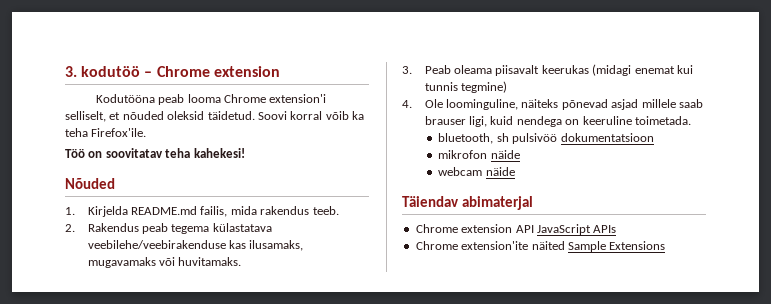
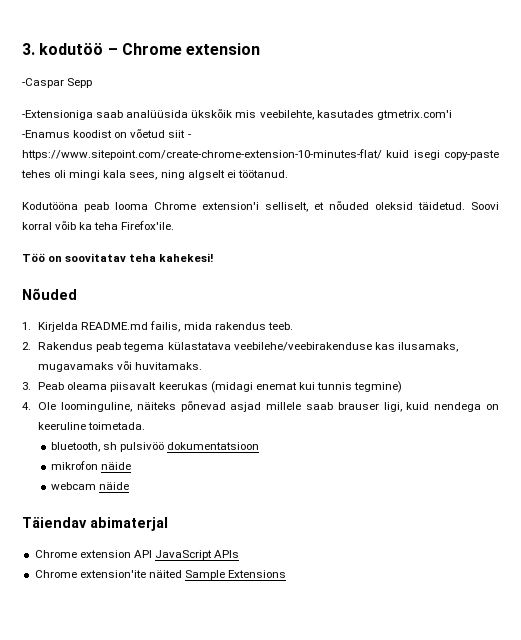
+ -Caspar Sepp
+ -Extensioniga saab analüüsida ükskõik mis veebilehte, kasutades gtmetrix.com'i -Enamus koodist on võetud siit - https://www.sitepoint.com/create-chrome-extension-10-minutes-flat/ kuid isegi copy-paste tehes oli mingi kala sees, ning algselt ei töötanud.

